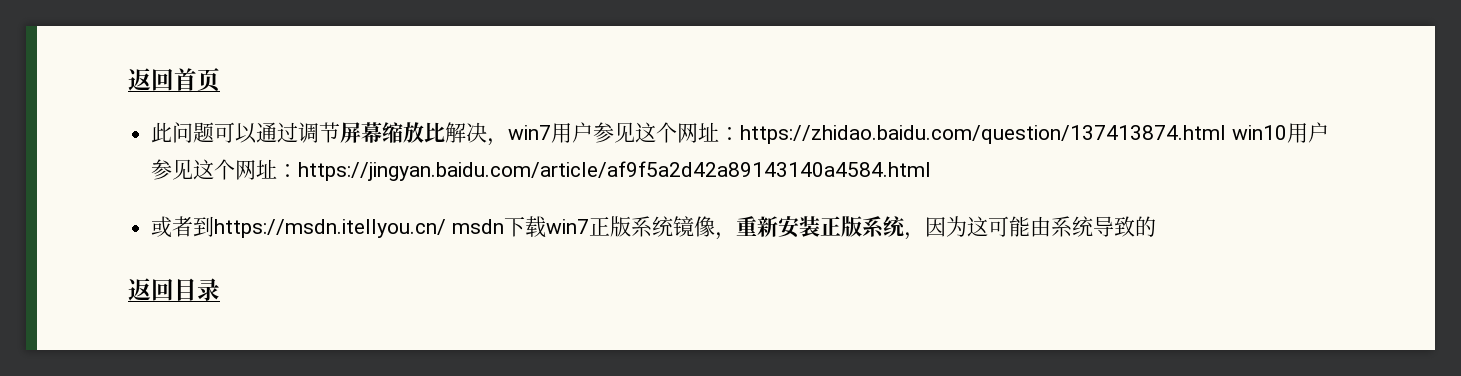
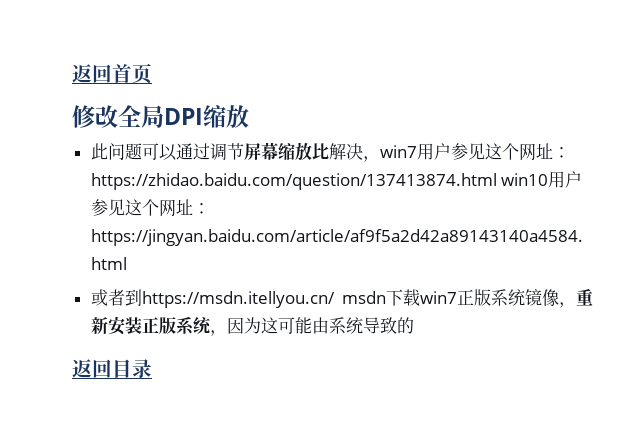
+ 修改全局DPI缩放

